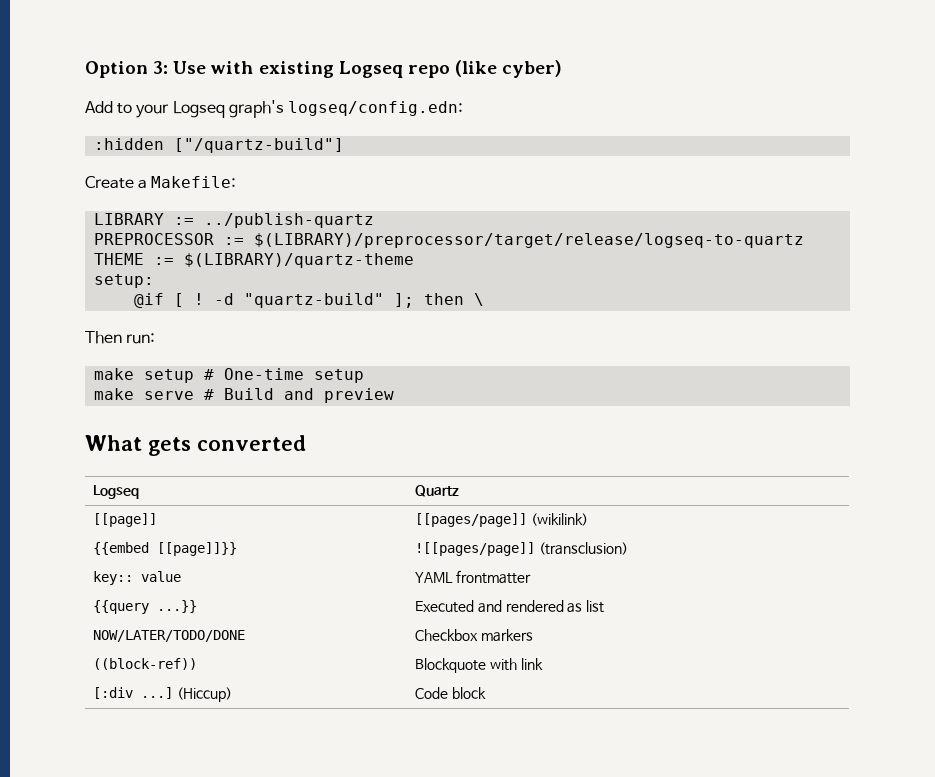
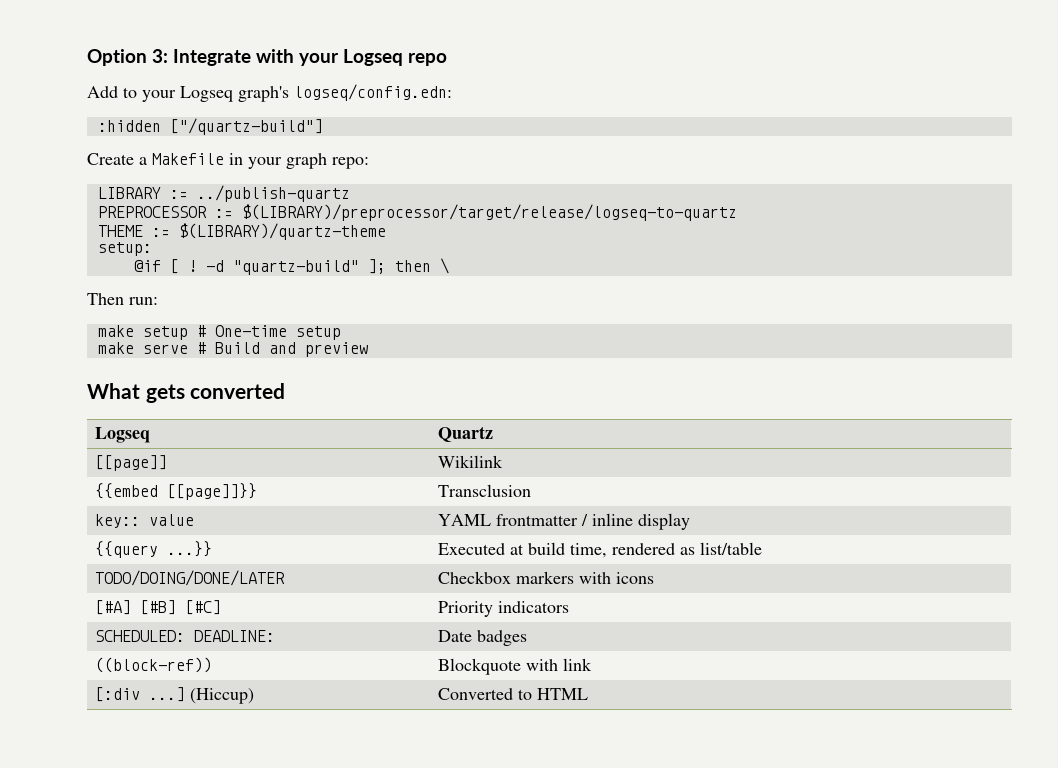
- Option 3: Use with existing Logseq repo (like cyber)
+ Option 3: Integrate with your Logseq repo
- Create a Makefile:
+ Create a Makefile in your graph repo:
- [[page]] | [[pages/page]] (wikilink)
+ [[page]] | Wikilink
- {{embed [[page]]}} | ![[pages/page]] (transclusion)
+ {{embed [[page]]}} | Transclusion
- key:: value | YAML frontmatter
+ key:: value | YAML frontmatter / inline display
- {{query ...}} | Executed and rendered as list
- NOW/LATER/TODO/DONE | Checkbox markers
+ {{query ...}} | Executed at build time, rendered as list/table
+ TODO/DOING/DONE/LATER | Checkbox markers with icons
+ [#A] [#B] [#C] | Priority indicators
+ SCHEDULED: DEADLINE: | Date badges
- [:div ...] (Hiccup) | Code block
+ [:div ...] (Hiccup) | Converted to HTML

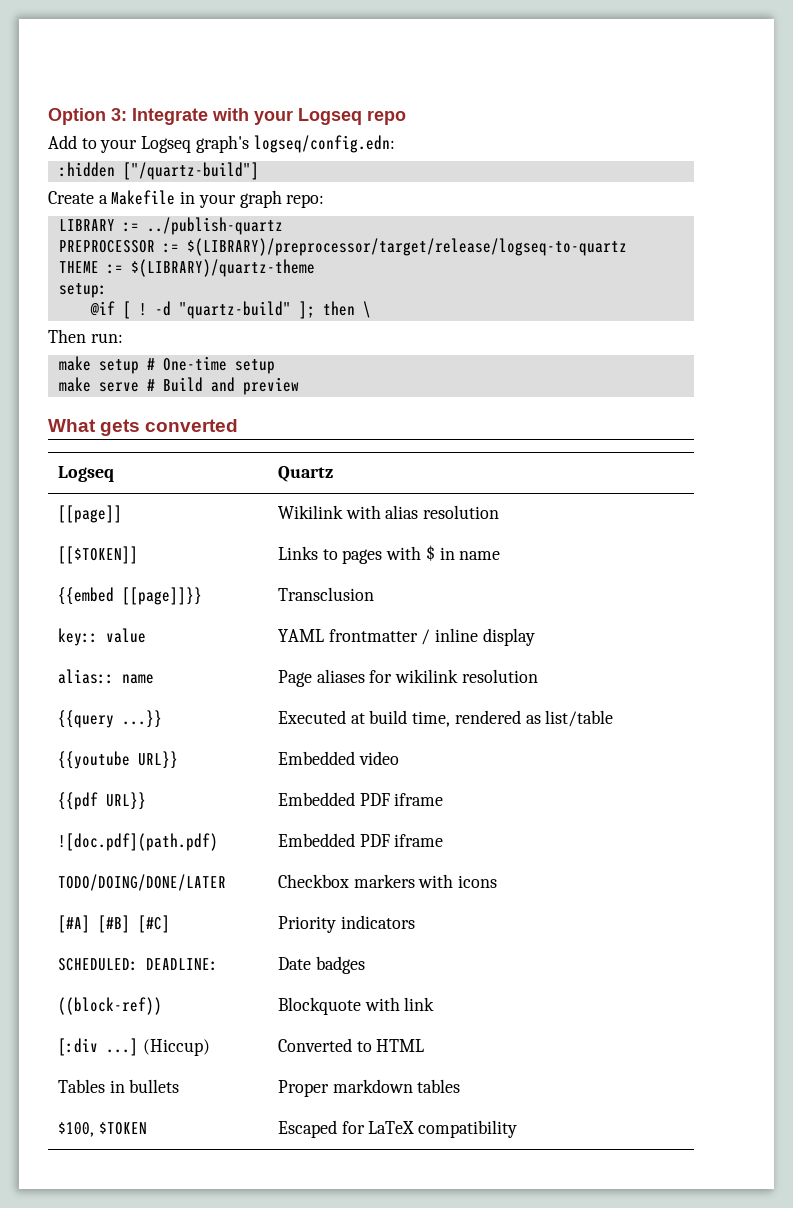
- [[page]] | Wikilink
+ [[page]] | Wikilink with alias resolution
+ [[$TOKEN]] | Links to pages with $ in name
+ alias:: name | Page aliases for wikilink resolution
+ {{youtube URL}} | Embedded video
+ {{pdf URL}} | Embedded PDF iframe
+ ![doc.pdf](path.pdf) | Embedded PDF iframe
+ Tables in bullets | Proper markdown tables
+ $100, $TOKEN | Escaped for LaTeX compatibility

